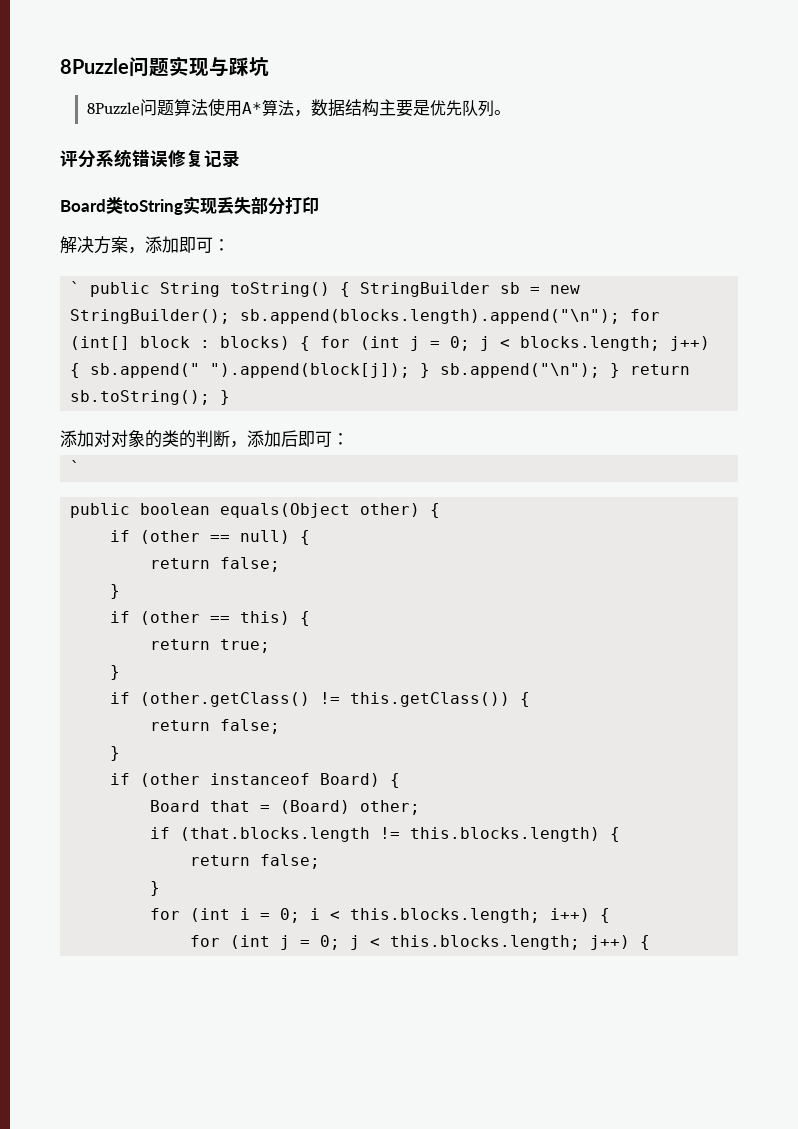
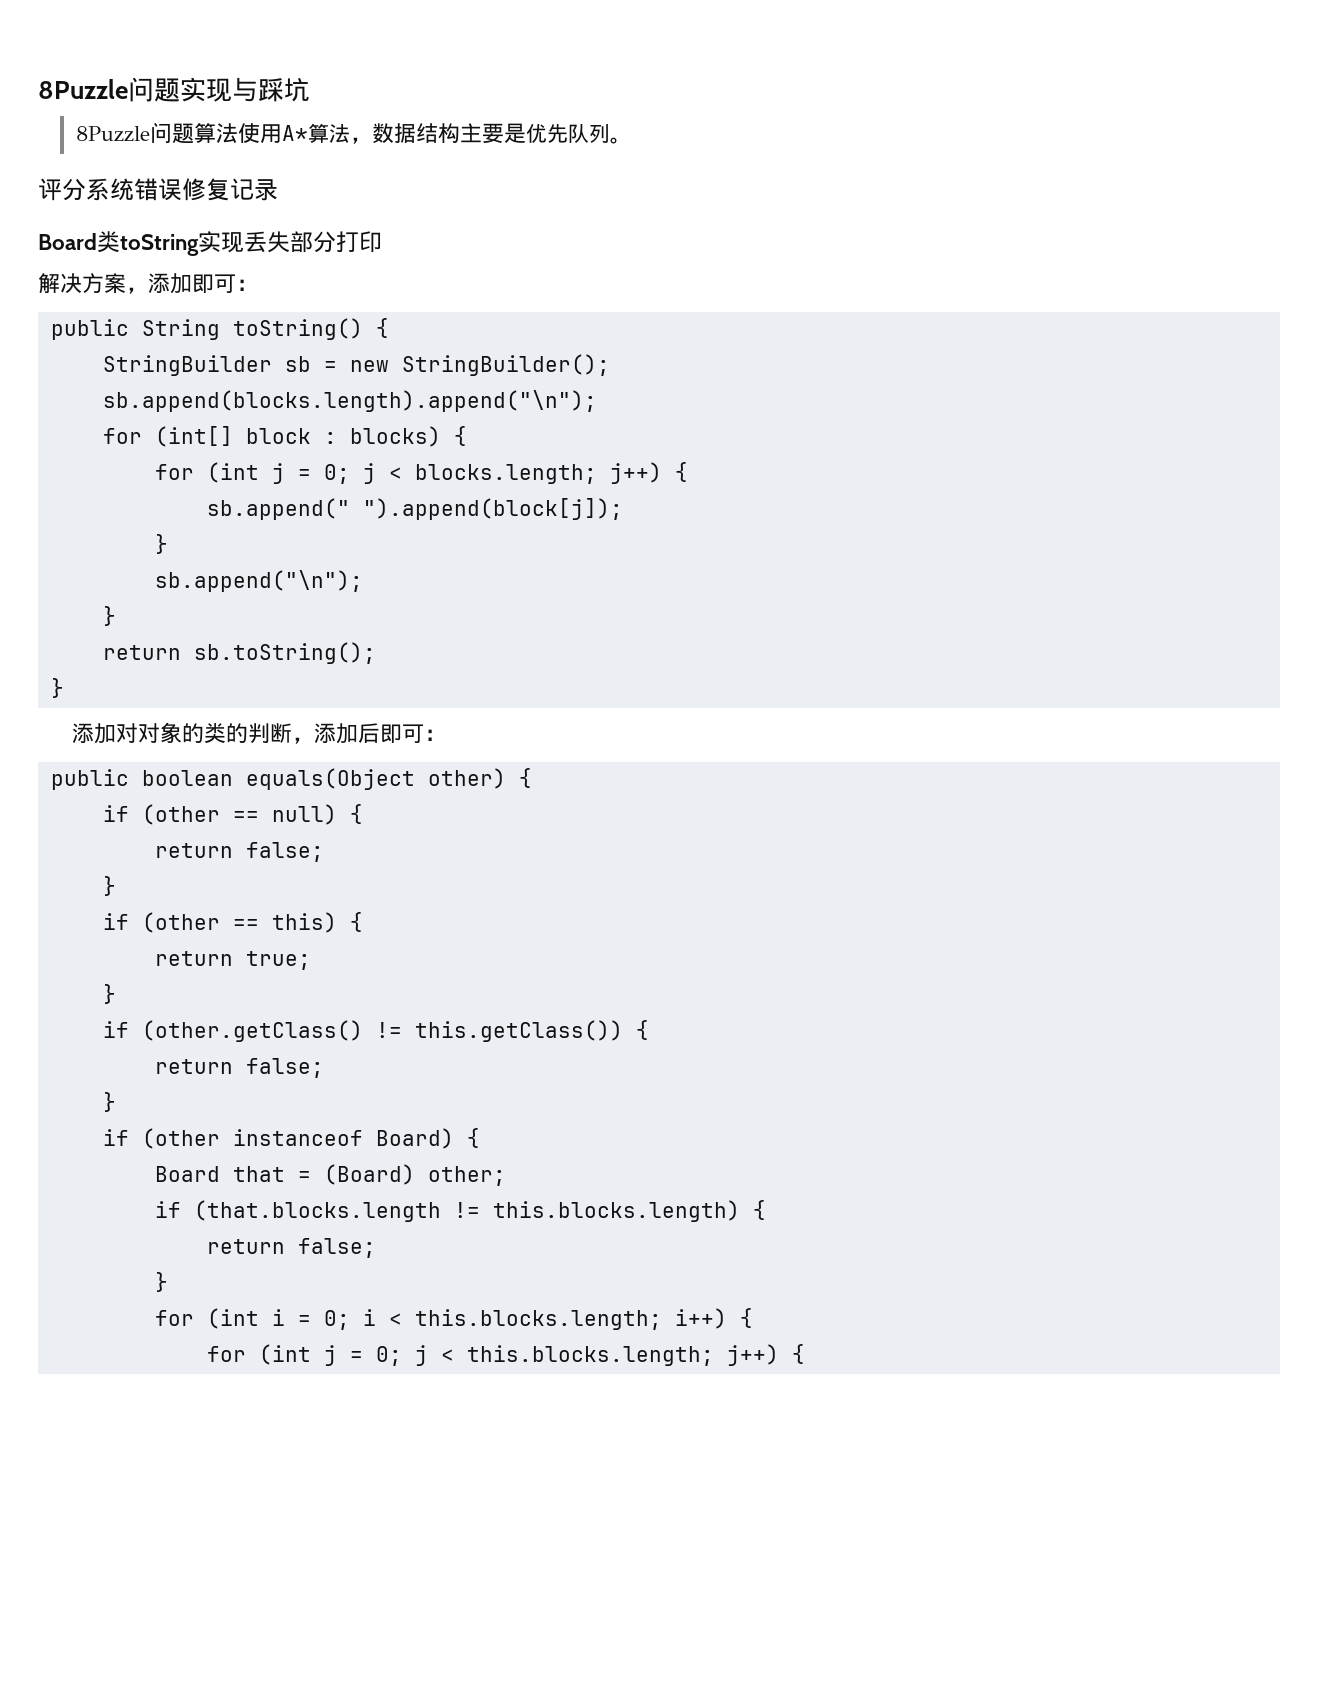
- ` public String toString() { StringBuilder sb = new StringBuilder(); sb.append(blocks.length).append("\n"); for (int[] block : blocks) { for (int j = 0; j < blocks.length; j++) { sb.append(" ").append(block[j]); } sb.append("\n"); } return sb.toString(); }
+ public String toString() {
+ StringBuilder sb = new StringBuilder();
+ sb.append(blocks.length).append("\n");
+ for (int[] block : blocks) {
+ for (int j = 0; j < blocks.length; j++) {
+ sb.append(" ").append(block[j]);
+ }
+ sb.append("\n");
+ }
+ return sb.toString();
+ }
  添加对对象的类的判断，添加后即可：
- `

